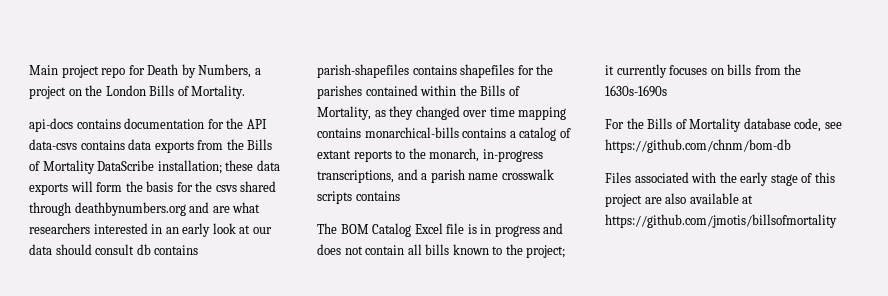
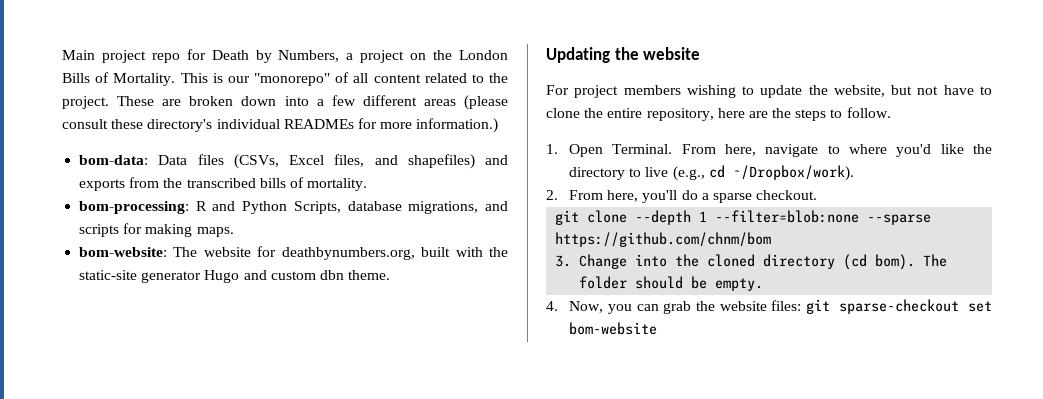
- Main project repo for Death by Numbers, a project on the London Bills of Mortality.
- api-docs contains documentation for the API data-csvs contains data exports from the Bills of Mortality DataScribe installation; these data exports will form the basis for the csvs shared through deathbynumbers.org and are what researchers interested in an early look at our data should consult db contains parish-shapefiles contains shapefiles for the parishes contained within the Bills of Mortality, as they changed over time mapping contains monarchical-bills contains a catalog of extant reports to the monarch, in-progress transcriptions, and a parish name crosswalk scripts contains
- The BOM Catalog Excel file is in progress and does not contain all bills known to the project; it currently focuses on bills from the 1630s-1690s
- For the Bills of Mortality database code, see https://github.com/chnm/bom-db
- Files associated with the early stage of this project are also available at https://github.com/jmotis/billsofmortality
+ Main project repo for Death by Numbers, a project on the London Bills of Mortality. This is our "monorepo" of all content related to the project. These are broken down into a few different areas (please consult these directory's individual READMEs for more information.)
+ bom-data: Data files (CSVs, Excel files, and shapefiles) and exports from the transcribed bills of mortality.
+ bom-processing: R and Python Scripts, database migrations, and scripts for making maps.
+ bom-website: The website for deathbynumbers.org, built with the static-site generator Hugo and custom dbn theme.
+ Updating the website
+ For project members wishing to update the website, but not have to clone the entire repository, here are the steps to follow.
+ 1. Open Terminal. From here, navigate to where you'd like the directory to live (e.g., cd ~/Dropbox/work).
+ 2. From here, you'll do a sparse checkout.
+ git clone --depth 1 --filter=blob:none --sparse https://github.com/chnm/bom
+ 3. Change into the cloned directory (cd bom). The folder should be empty.
+ 4. Now, you can grab the website files: git sparse-checkout set bom-website

